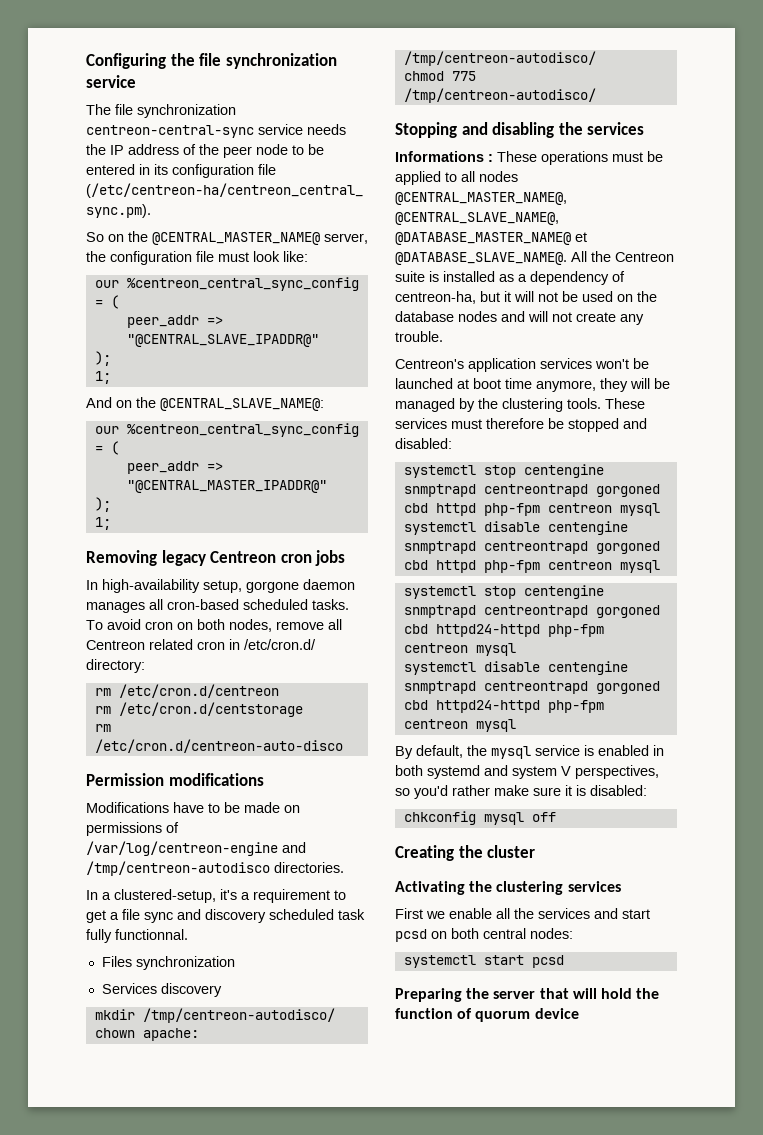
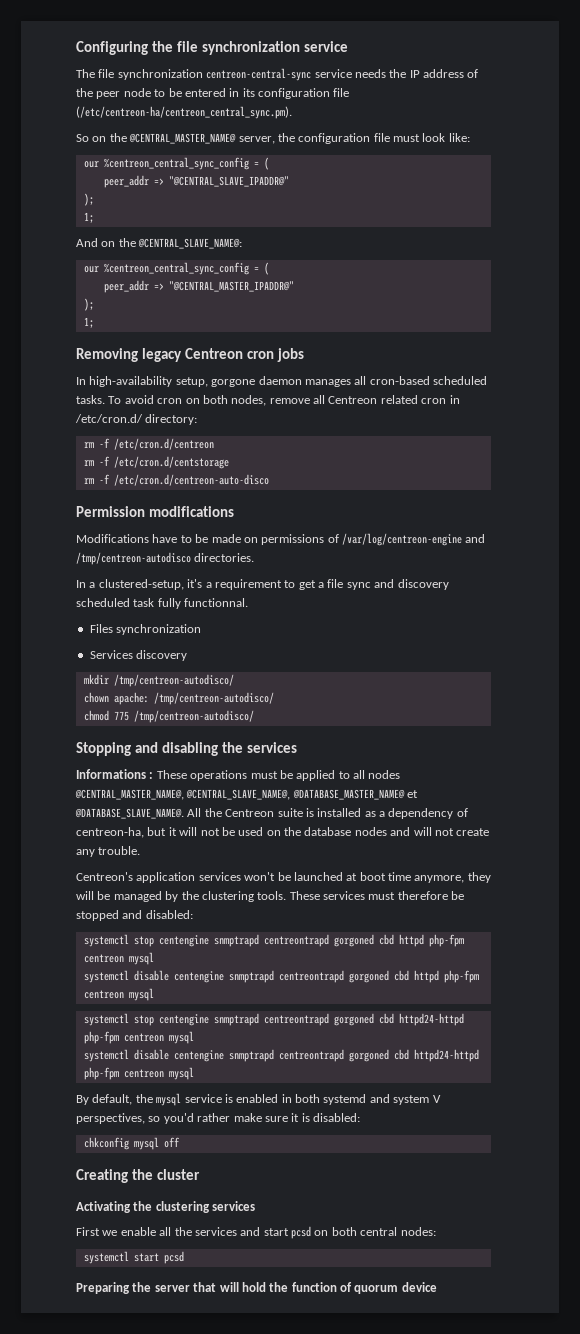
- rm /etc/cron.d/centreon
+ rm -f /etc/cron.d/centreon
- rm /etc/cron.d/centstorage
+ rm -f /etc/cron.d/centstorage
- rm /etc/cron.d/centreon-auto-disco
+ rm -f /etc/cron.d/centreon-auto-disco

